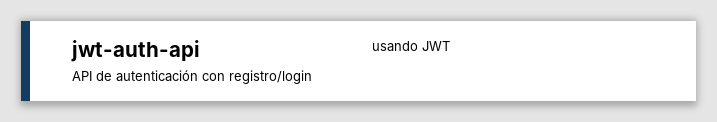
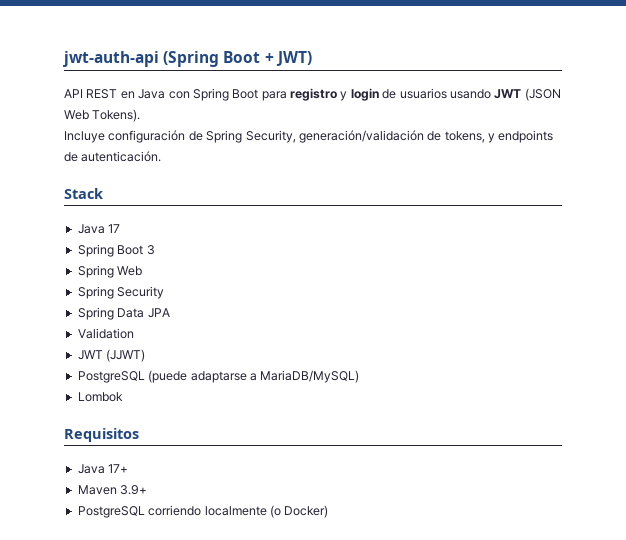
- jwt-auth-api
- API de autenticación con registro/login usando JWT
+ jwt-auth-api (Spring Boot + JWT)
+ API REST en Java con Spring Boot para registro y login de usuarios usando JWT (JSON Web Tokens).
+ Incluye configuración de Spring Security, generación/validación de tokens, y endpoints de autenticación.
+ Stack
+ Java 17
+ Spring Boot 3
+ Spring Web
+ Spring Security
+ Spring Data JPA
+ Validation
+ JWT (JJWT)
+ PostgreSQL (puede adaptarse a MariaDB/MySQL)
+ Lombok
+ Requisitos
+ Java 17+
+ Maven 3.9+
+ PostgreSQL corriendo localmente (o Docker)

